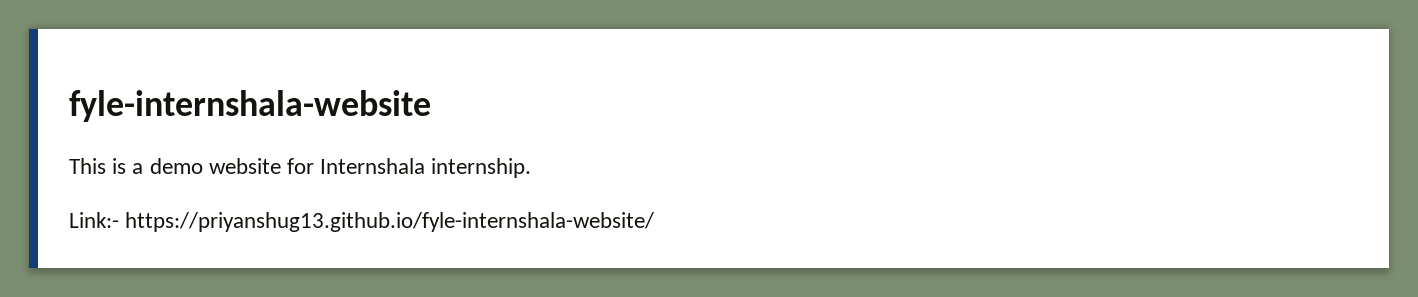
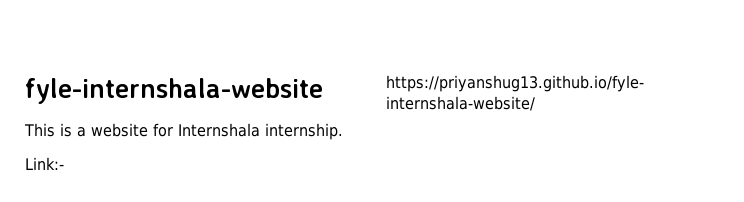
- This is a demo website for Internshala internship.
+ This is a website for Internshala internship.

